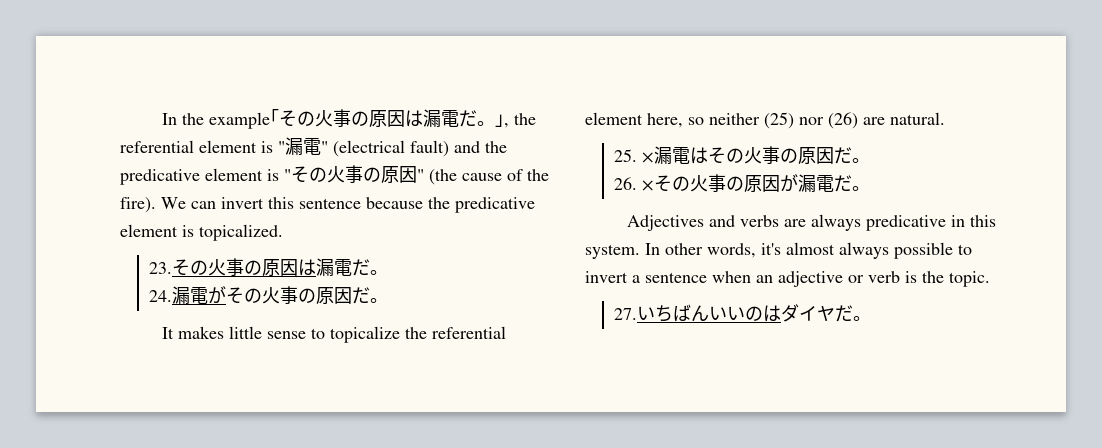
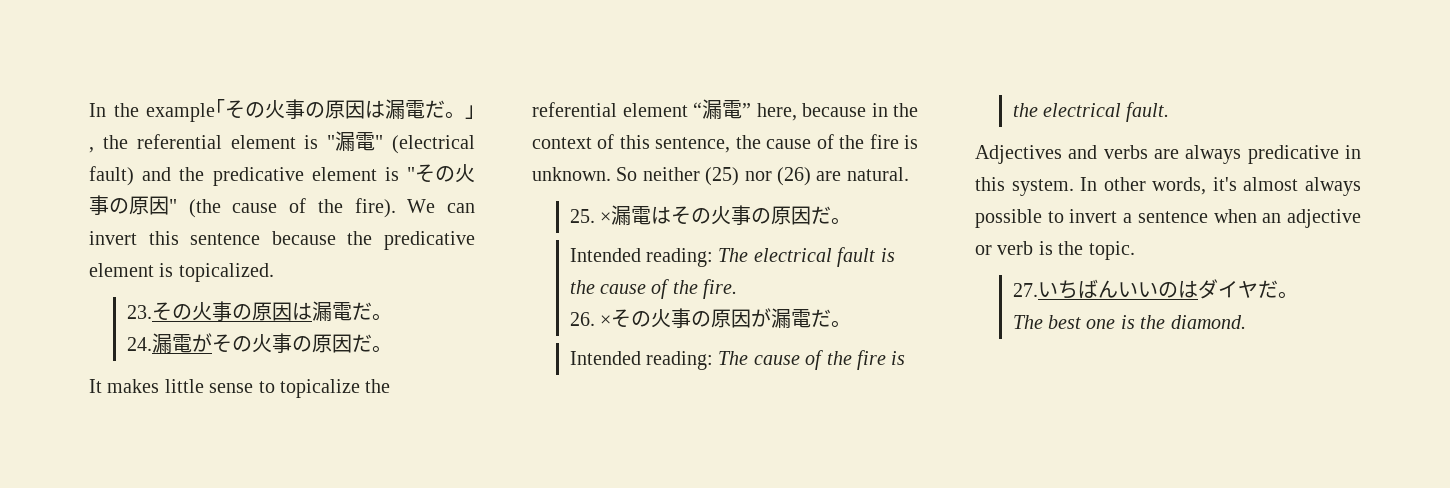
- It makes little sense to topicalize the referential element here, so neither (25) nor (26) are natural.
+ It makes little sense to topicalize the referential element “漏電” here, because in the context of this sentence, the cause of the fire is unknown. So neither (25) nor (26) are natural.
+ Intended reading: The electrical fault is the cause of the fire.
+ Intended reading: The cause of the fire is the electrical fault.
+ The best one is the diamond.

